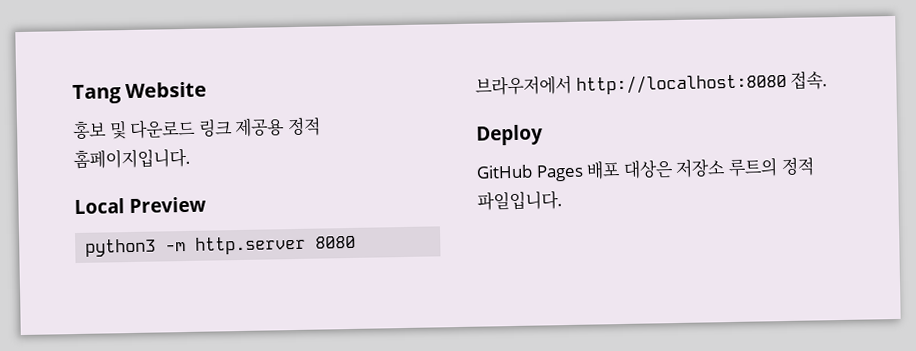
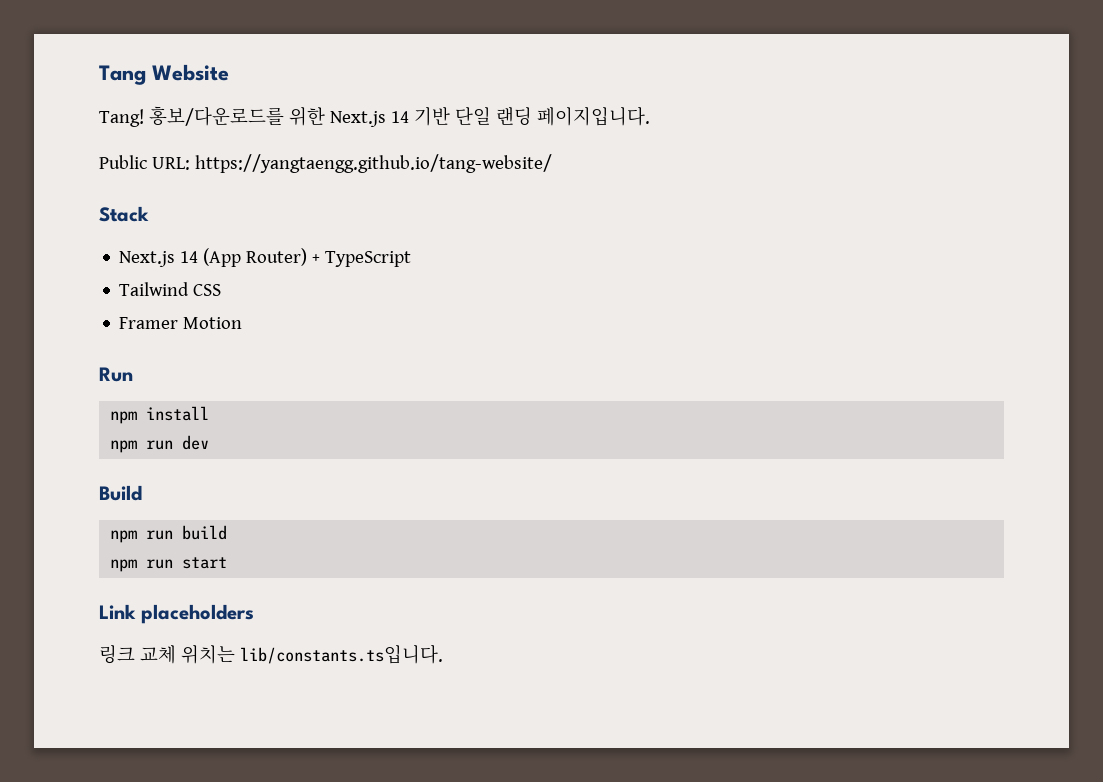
- 홍보 및 다운로드 링크 제공용 정적 홈페이지입니다.
- Local Preview
- python3 -m http.server 8080
- 브라우저에서 http://localhost:8080 접속.
- Deploy
- GitHub Pages 배포 대상은 저장소 루트의 정적 파일입니다.
+ Tang! 홍보/다운로드를 위한 Next.js 14 기반 단일 랜딩 페이지입니다.
+ Public URL: https://yangtaengg.github.io/tang-website/
+ Stack
+ Next.js 14 (App Router) + TypeScript
+ Tailwind CSS
+ Framer Motion
+ Run
+ npm install
+ npm run dev
+ Build
+ npm run build
+ npm run start
+ Link placeholders
+ 링크 교체 위치는 lib/constants.ts입니다.

